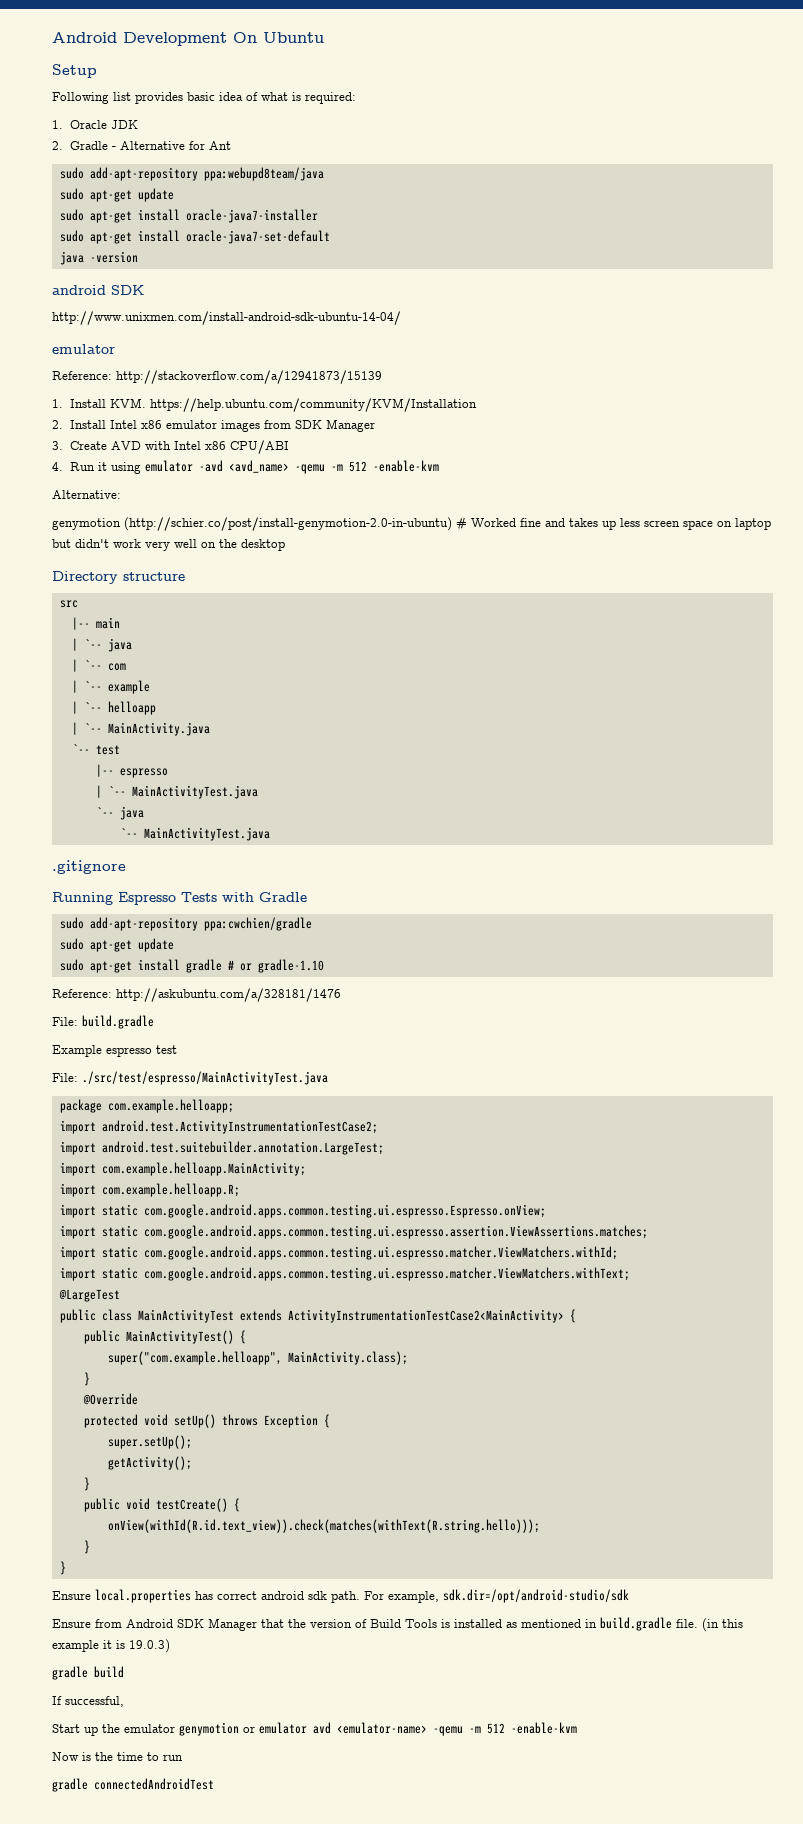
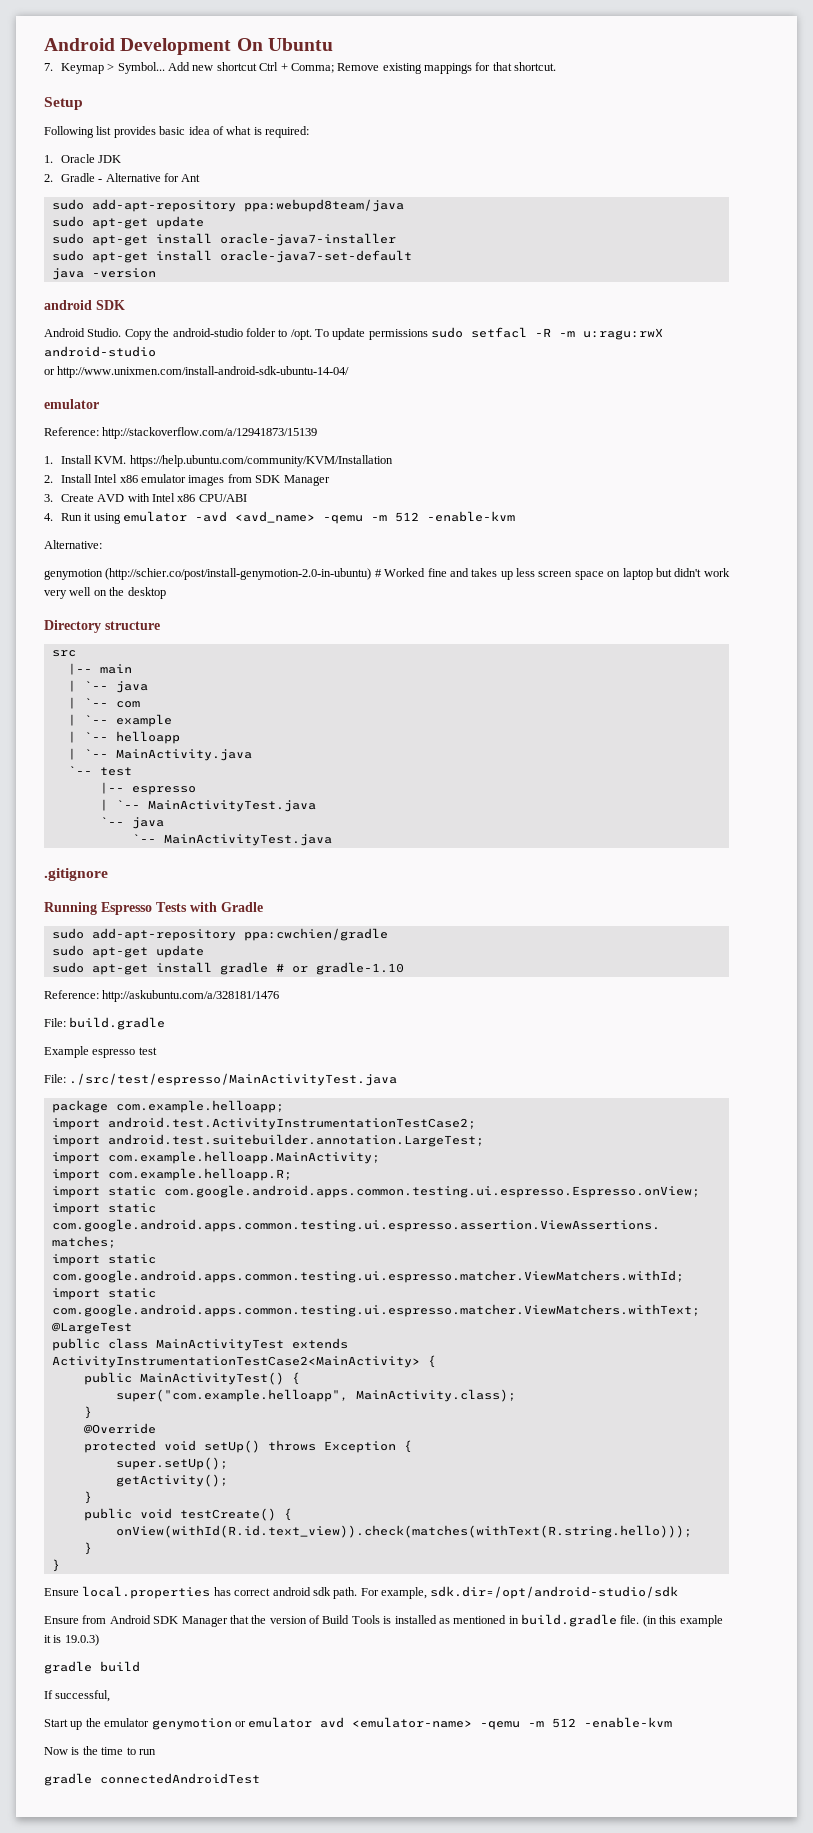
+ 7. Keymap > Symbol... Add new shortcut Ctrl + Comma; Remove existing mappings for that shortcut.
- http://www.unixmen.com/install-android-sdk-ubuntu-14-04/
+ Android Studio. Copy the android-studio folder to /opt. To update permissions sudo setfacl -R -m u:ragu:rwX android-studio
+ or http://www.unixmen.com/install-android-sdk-ubuntu-14-04/

